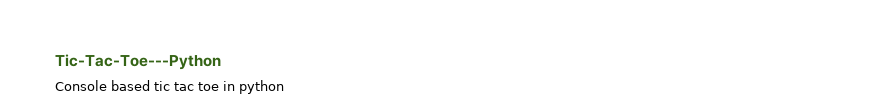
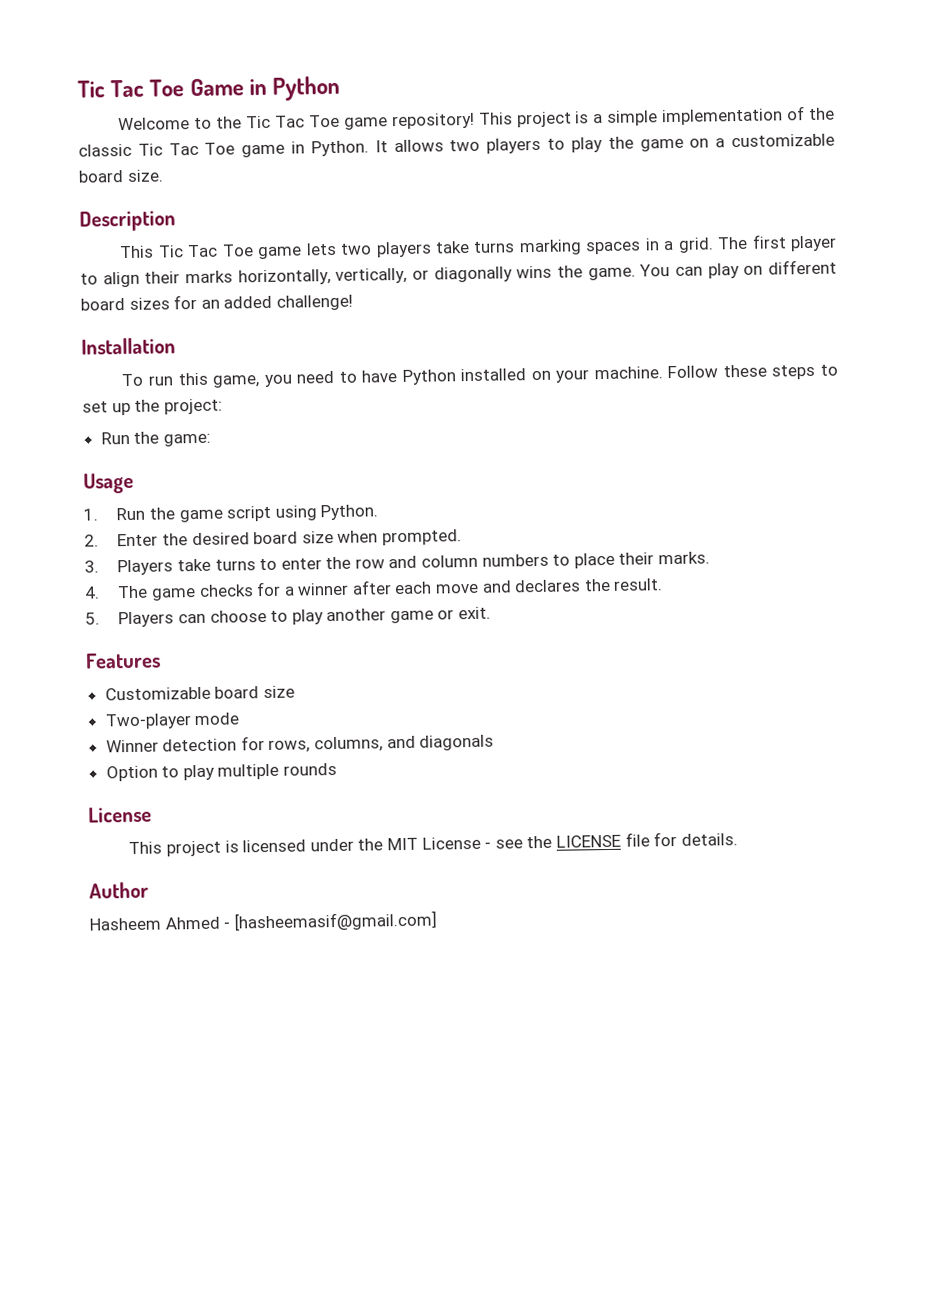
- Tic-Tac-Toe---Python
- Console based tic tac toe in python
+ Tic Tac Toe Game in Python
+ Welcome to the Tic Tac Toe game repository! This project is a simple implementation of the classic Tic Tac Toe game in Python. It allows two players to play the game on a customizable board size.
+ Description
+ This Tic Tac Toe game lets two players take turns marking spaces in a grid. The first player to align their marks horizontally, vertically, or diagonally wins the game. You can play on different board sizes for an added challenge!
+ Installation
+ To run this game, you need to have Python installed on your machine. Follow these steps to set up the project:
+ Run the game:
+ Usage
+ 1. Run the game script using Python.
+ 2. Enter the desired board size when prompted.
+ 3. Players take turns to enter the row and column numbers to place their marks.
+ 4. The game checks for a winner after each move and declares the result.
+ 5. Players can choose to play another game or exit.
+ Features
+ Customizable board size
+ Two-player mode
+ Winner detection for rows, columns, and diagonals
+ Option to play multiple rounds
+ License
+ This project is licensed under the MIT License - see the LICENSE file for details.
+ Author
+ Hasheem Ahmed - [hasheemasif@gmail.com]

